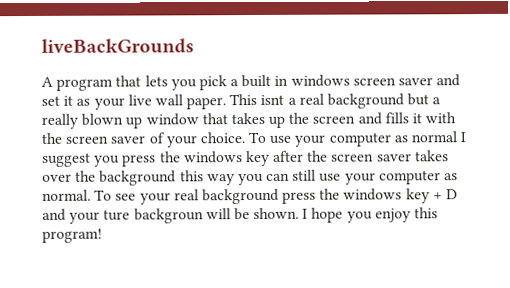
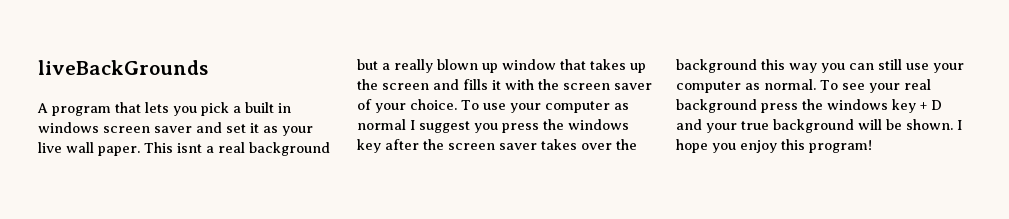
- To see your real background press the windows key + D and your ture backgroun will be shown.
+ To see your real background press the windows key + D and your true background will be shown.

